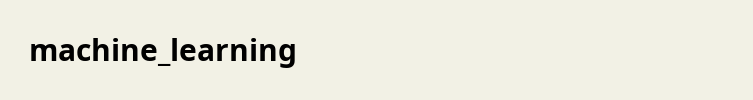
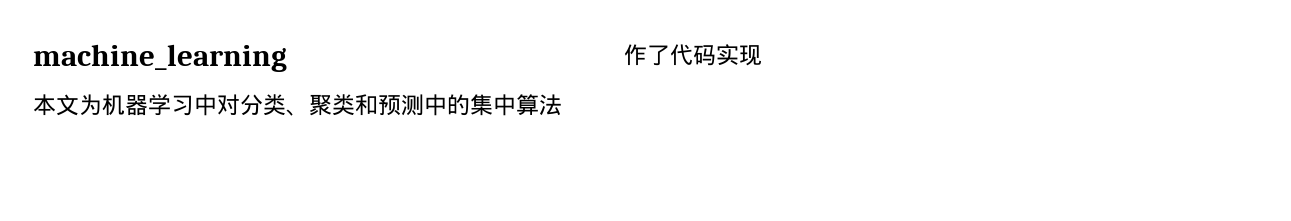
+ 本文为机器学习中对分类、聚类和预测中的集中算法作了代码实现

